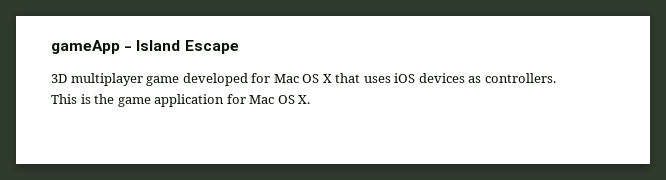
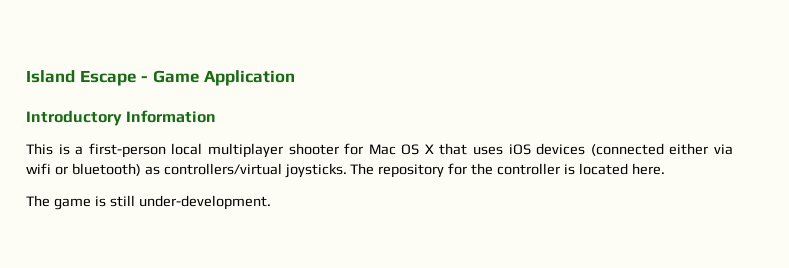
- gameApp - Island Escape
- 3D multiplayer game developed for Mac OS X that uses iOS devices as controllers. This is the game application for Mac OS X.
+ Island Escape - Game Application
+ Introductory Information
+ This is a first-person local multiplayer shooter for Mac OS X that uses iOS devices (connected either via wifi or bluetooth) as controllers/virtual joysticks. The repository for the controller is located here.
+ The game is still under-development.

